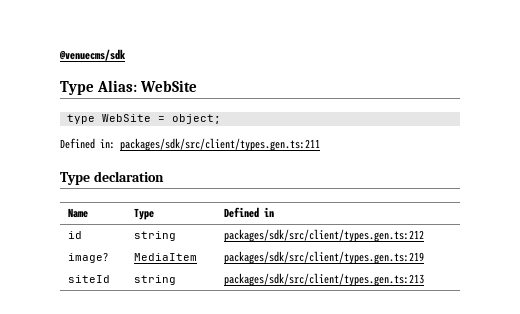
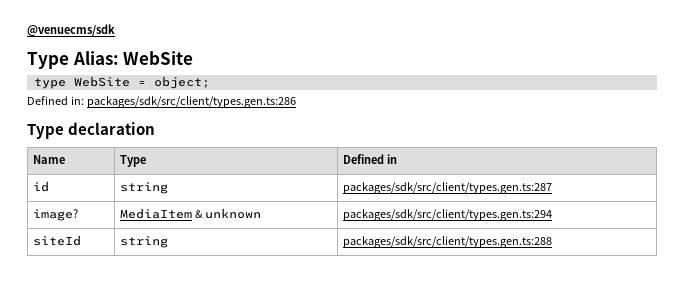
- Defined in: packages/sdk/src/client/types.gen.ts:211
+ Defined in: packages/sdk/src/client/types.gen.ts:286
- id | string | packages/sdk/src/client/types.gen.ts:212
+ id | string | packages/sdk/src/client/types.gen.ts:287
- image? | MediaItem | packages/sdk/src/client/types.gen.ts:219
+ image? | MediaItem & unknown | packages/sdk/src/client/types.gen.ts:294
- siteId | string | packages/sdk/src/client/types.gen.ts:213
+ siteId | string | packages/sdk/src/client/types.gen.ts:288

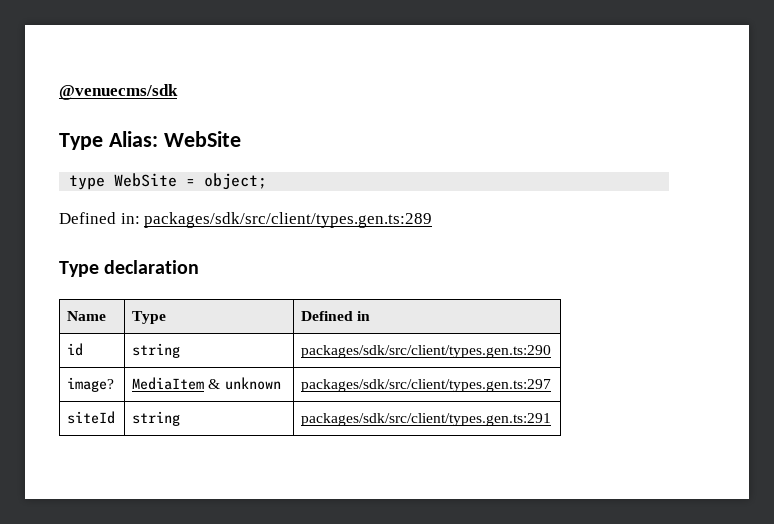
- Defined in: packages/sdk/src/client/types.gen.ts:286
+ Defined in: packages/sdk/src/client/types.gen.ts:289
- id | string | packages/sdk/src/client/types.gen.ts:287
+ id | string | packages/sdk/src/client/types.gen.ts:290
- image? | MediaItem & unknown | packages/sdk/src/client/types.gen.ts:294
+ image? | MediaItem & unknown | packages/sdk/src/client/types.gen.ts:297
- siteId | string | packages/sdk/src/client/types.gen.ts:288
+ siteId | string | packages/sdk/src/client/types.gen.ts:291

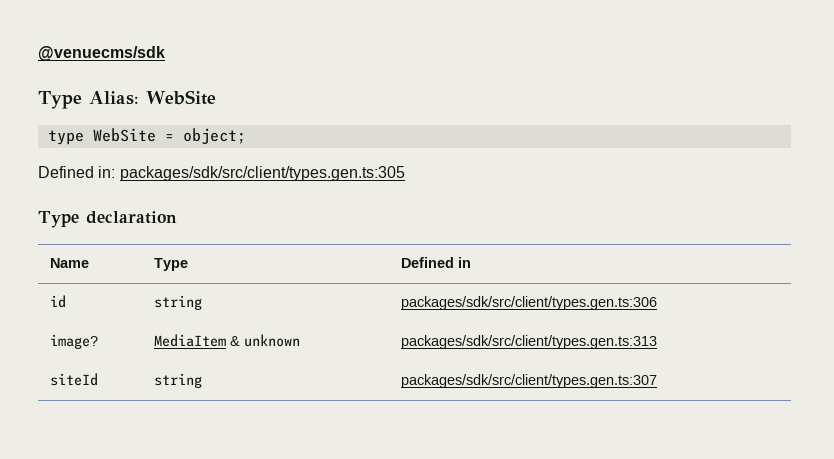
- Defined in: packages/sdk/src/client/types.gen.ts:289
+ Defined in: packages/sdk/src/client/types.gen.ts:305
- id | string | packages/sdk/src/client/types.gen.ts:290
+ id | string | packages/sdk/src/client/types.gen.ts:306
- image? | MediaItem & unknown | packages/sdk/src/client/types.gen.ts:297
+ image? | MediaItem & unknown | packages/sdk/src/client/types.gen.ts:313
- siteId | string | packages/sdk/src/client/types.gen.ts:291
+ siteId | string | packages/sdk/src/client/types.gen.ts:307

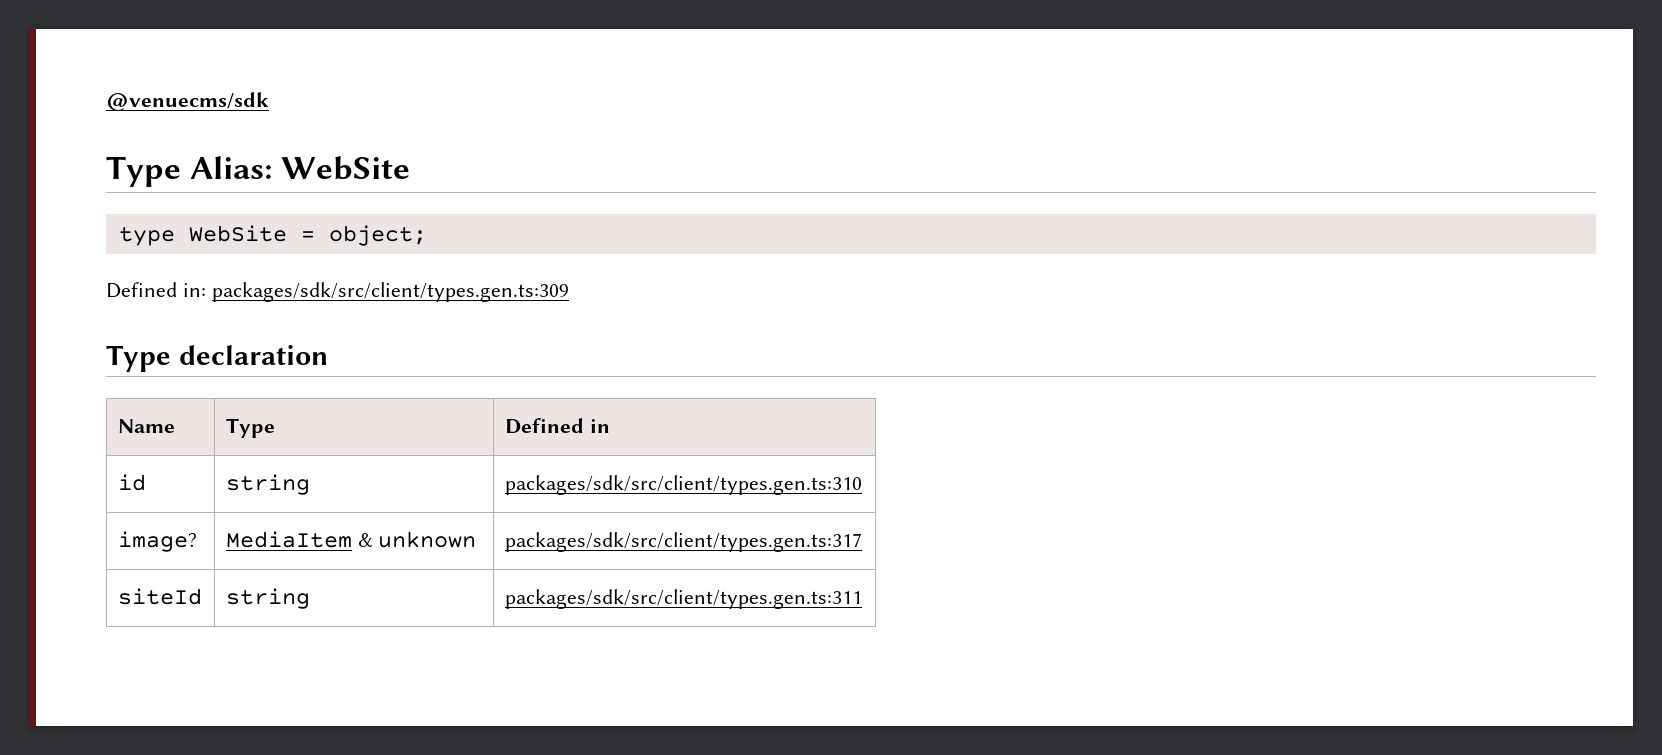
- Defined in: packages/sdk/src/client/types.gen.ts:305
+ Defined in: packages/sdk/src/client/types.gen.ts:309
- id | string | packages/sdk/src/client/types.gen.ts:306
+ id | string | packages/sdk/src/client/types.gen.ts:310
- image? | MediaItem & unknown | packages/sdk/src/client/types.gen.ts:313
+ image? | MediaItem & unknown | packages/sdk/src/client/types.gen.ts:317
- siteId | string | packages/sdk/src/client/types.gen.ts:307
+ siteId | string | packages/sdk/src/client/types.gen.ts:311

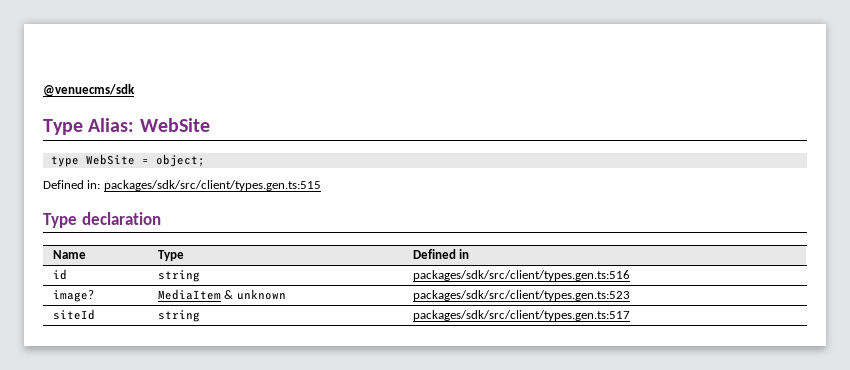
- Defined in: packages/sdk/src/client/types.gen.ts:309
+ Defined in: packages/sdk/src/client/types.gen.ts:515
- id | string | packages/sdk/src/client/types.gen.ts:310
+ id | string | packages/sdk/src/client/types.gen.ts:516
- image? | MediaItem & unknown | packages/sdk/src/client/types.gen.ts:317
+ image? | MediaItem & unknown | packages/sdk/src/client/types.gen.ts:523
- siteId | string | packages/sdk/src/client/types.gen.ts:311
+ siteId | string | packages/sdk/src/client/types.gen.ts:517

